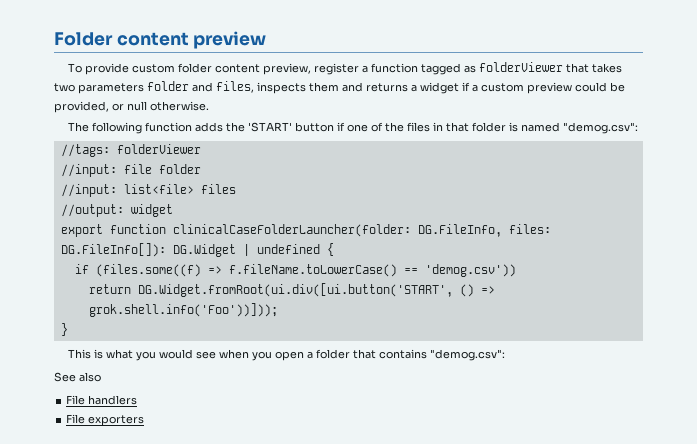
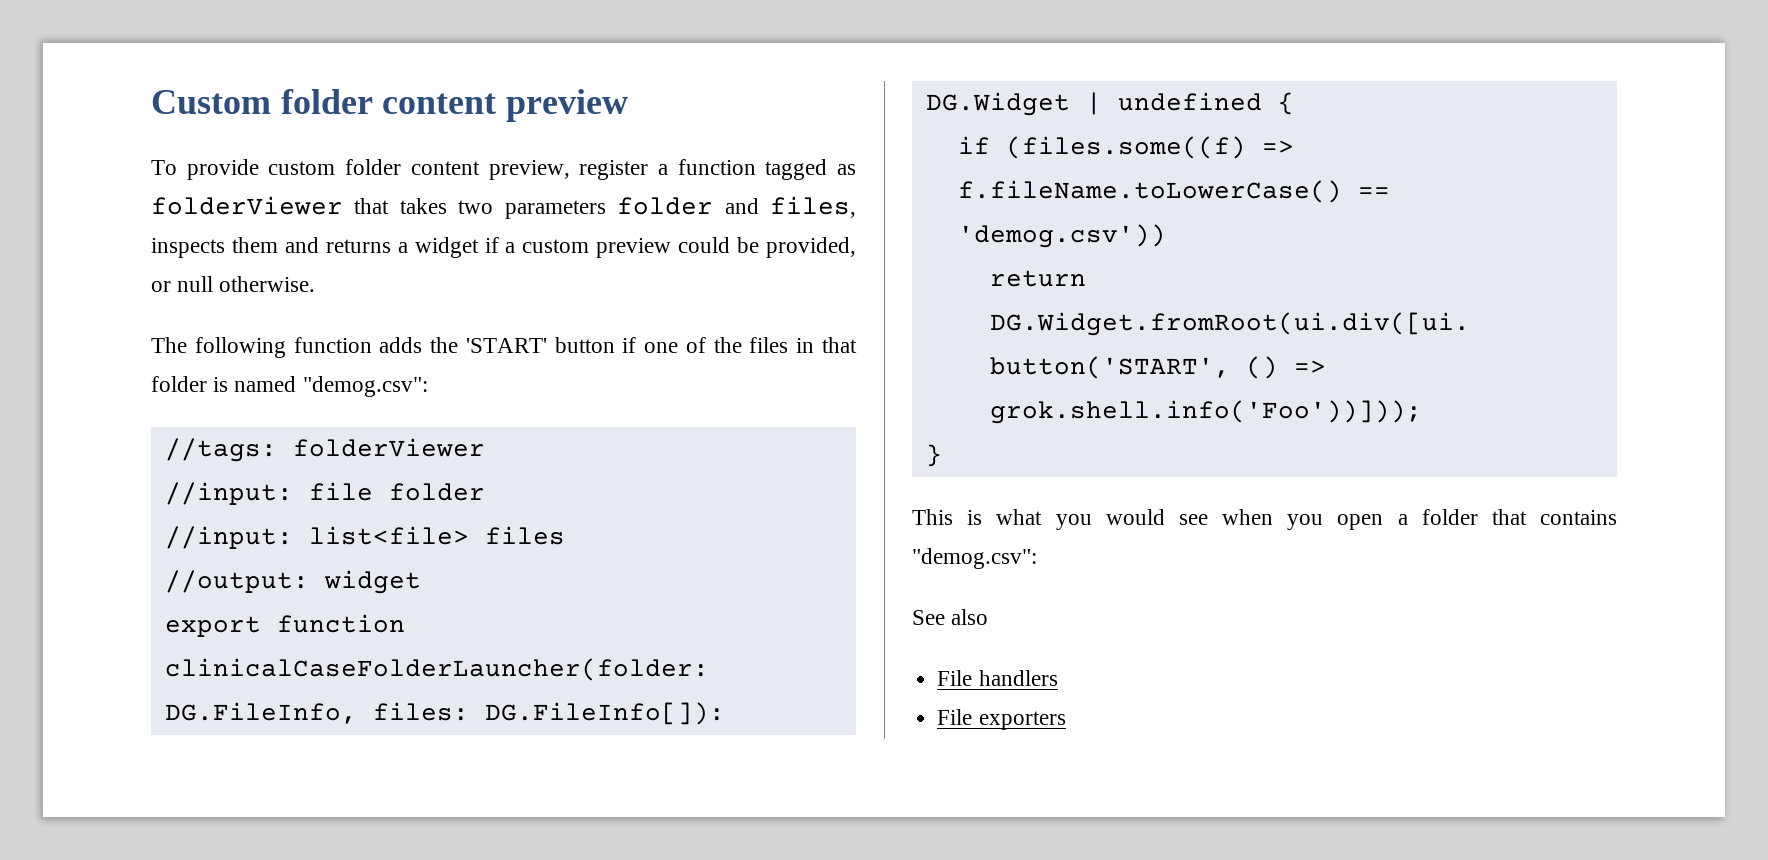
- Folder content preview
+ Custom folder content preview

